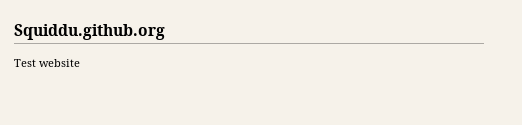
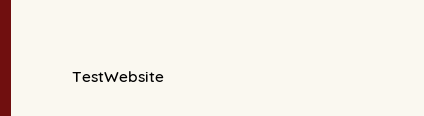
- Squiddu.github.org
- Test website
+ TestWebsite

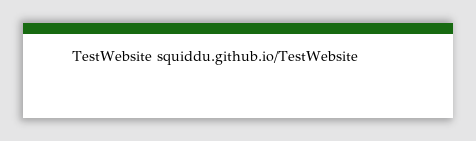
- TestWebsite
+ TestWebsite squiddu.github.io/TestWebsite

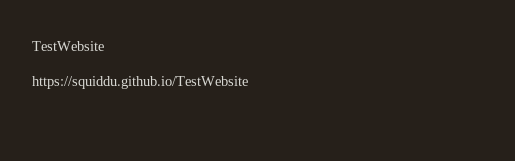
- TestWebsite squiddu.github.io/TestWebsite
+ TestWebsite
+ https://squiddu.github.io/TestWebsite

